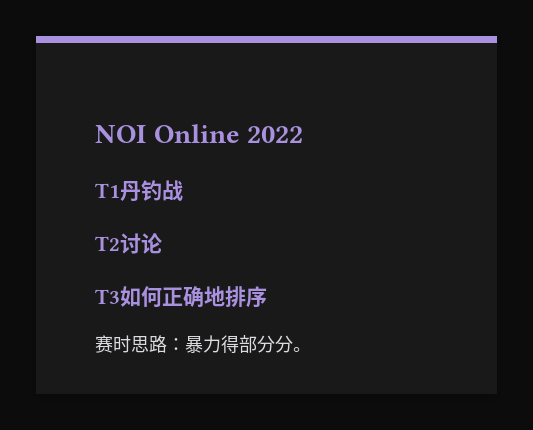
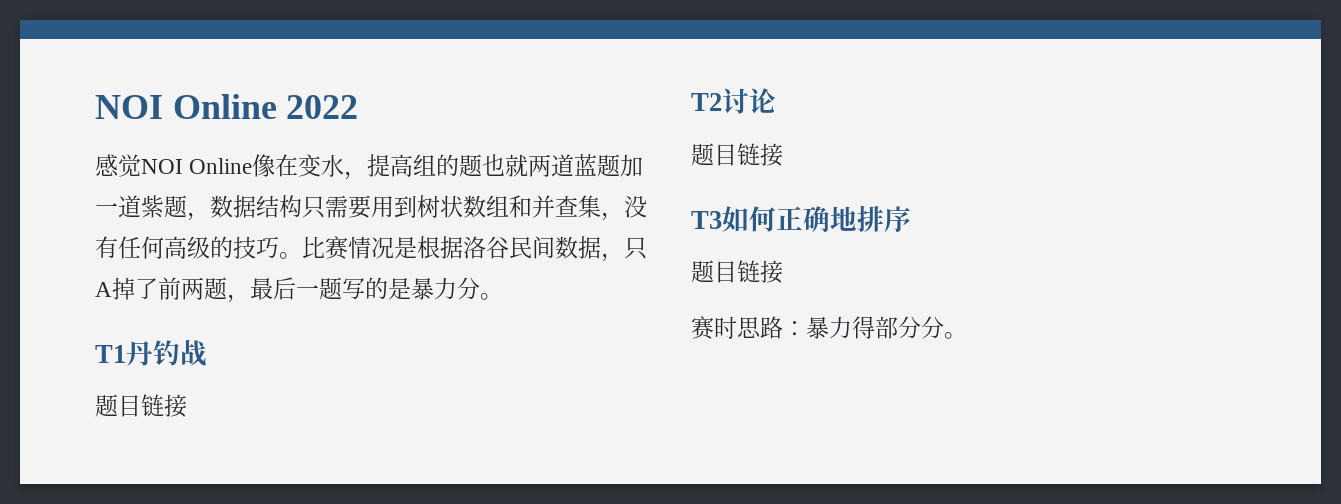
+ 感觉NOI Online像在变水，提高组的题也就两道蓝题加一道紫题，数据结构只需要用到树状数组和并查集，没有任何高级的技巧。比赛情况是根据洛谷民间数据，只A掉了前两题，最后一题写的是暴力分。
  T1丹钓战
+ 题目链接
  T2讨论
+ 题目链接
  T3如何正确地排序
+ 题目链接

